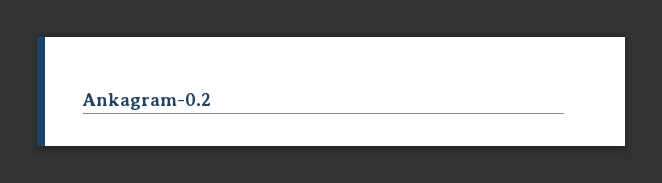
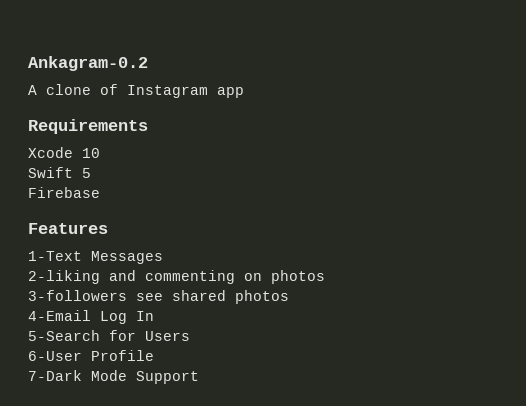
+ A clone of Instagram app
+ Requirements
+ Xcode 10
+ Swift 5
+ Firebase
+ Features
+ 1-Text Messages
+ 2-liking and commenting on photos
+ 3-followers see shared photos
+ 4-Email Log In
+ 5-Search for Users
+ 6-User Profile
+ 7-Dark Mode Support

